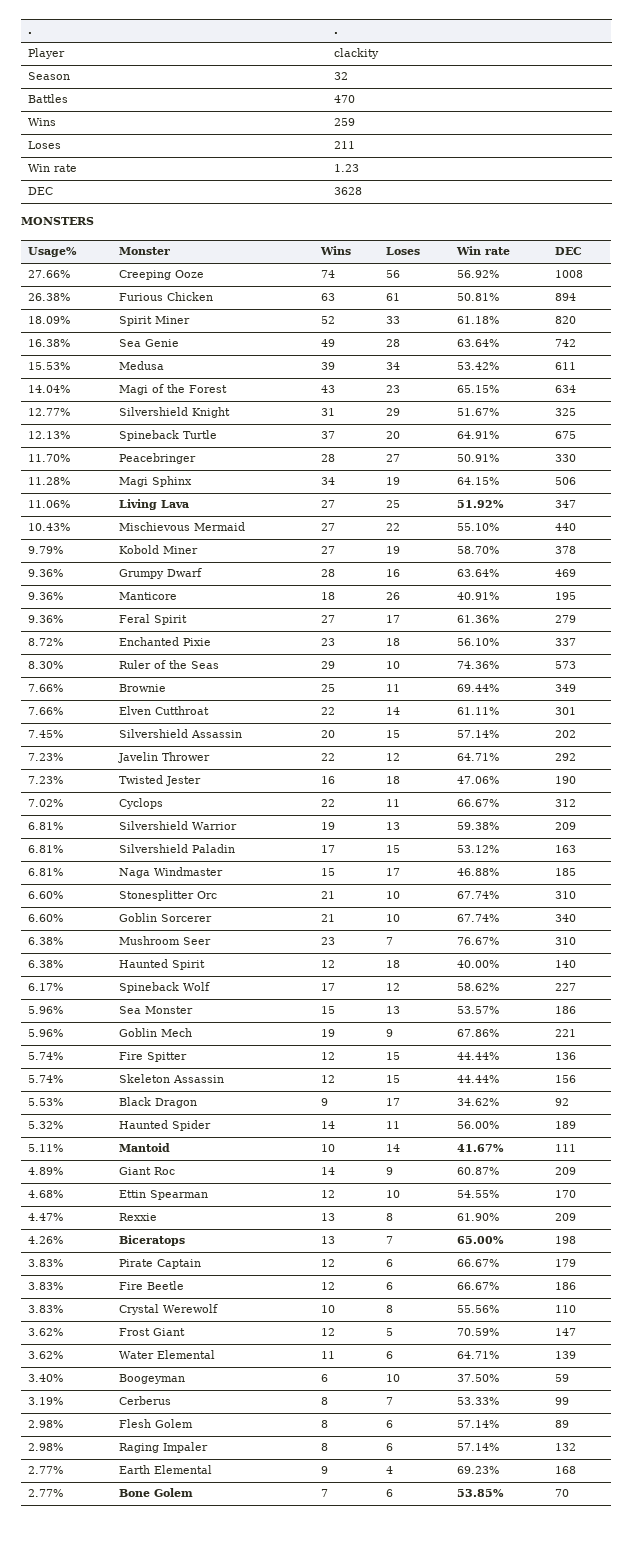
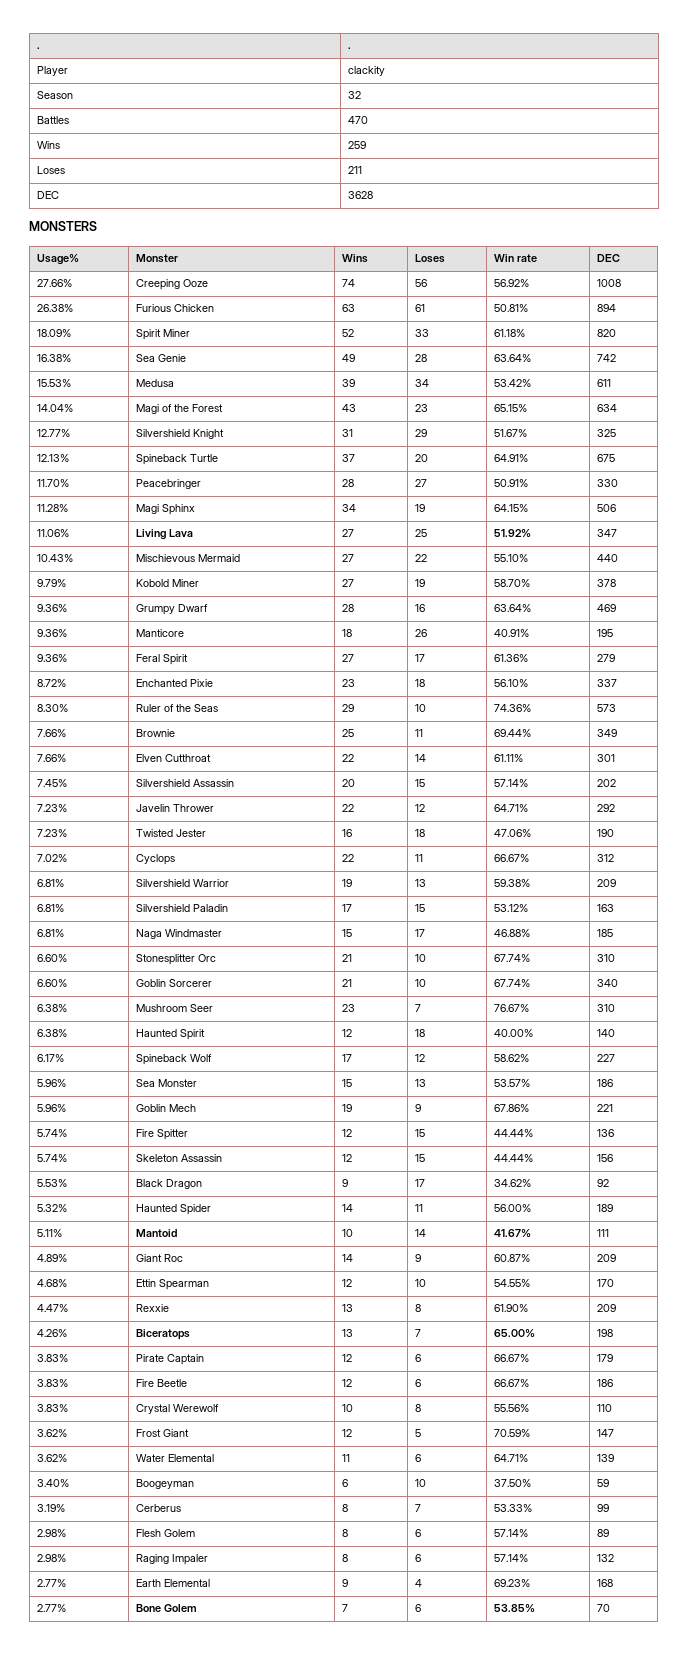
- Win rate | 1.23

